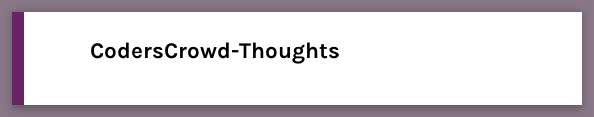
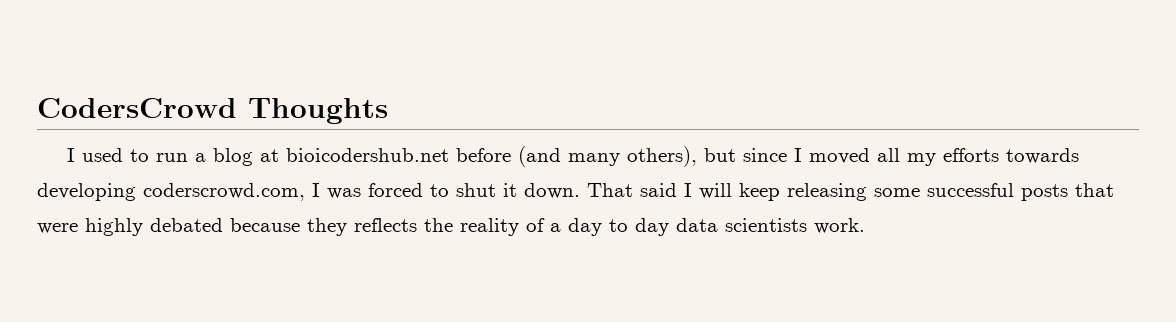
- CodersCrowd-Thoughts
+ CodersCrowd Thoughts
+ I used to run a blog at bioicodershub.net before (and many others), but since I moved all my efforts towards developing coderscrowd.com, I was forced to shut it down. That said I will keep releasing some successful posts that were highly debated because they reflects the reality of a day to day data scientists work.

